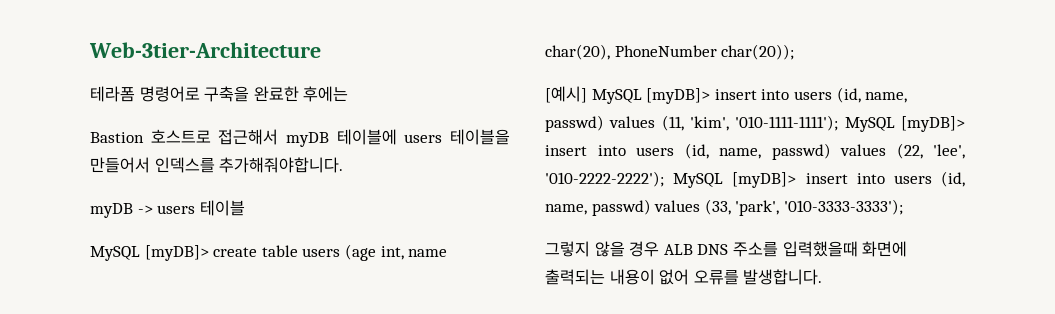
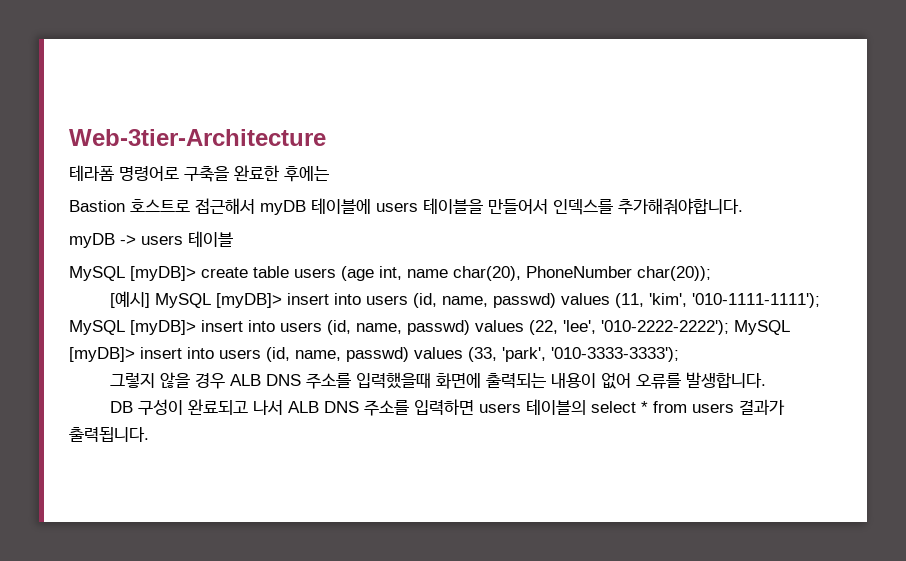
+ DB 구성이 완료되고 나서 ALB DNS 주소를 입력하면 users 테이블의 select * from users 결과가 출력됩니다.

